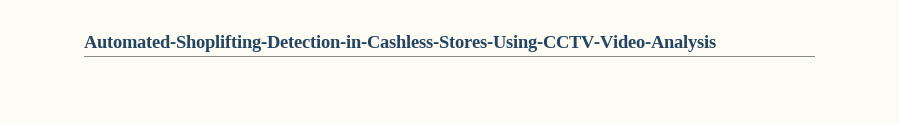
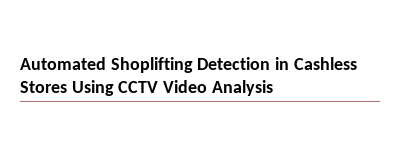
- Automated-Shoplifting-Detection-in-Cashless-Stores-Using-CCTV-Video-Analysis
+ Automated Shoplifting Detection in Cashless Stores Using CCTV Video Analysis

